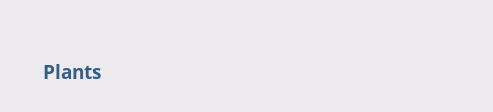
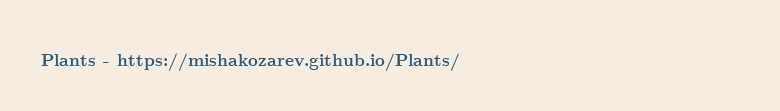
- Plants
+ Plants - https://mishakozarev.github.io/Plants/

